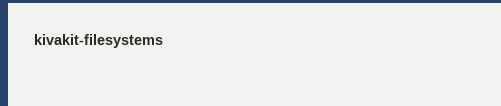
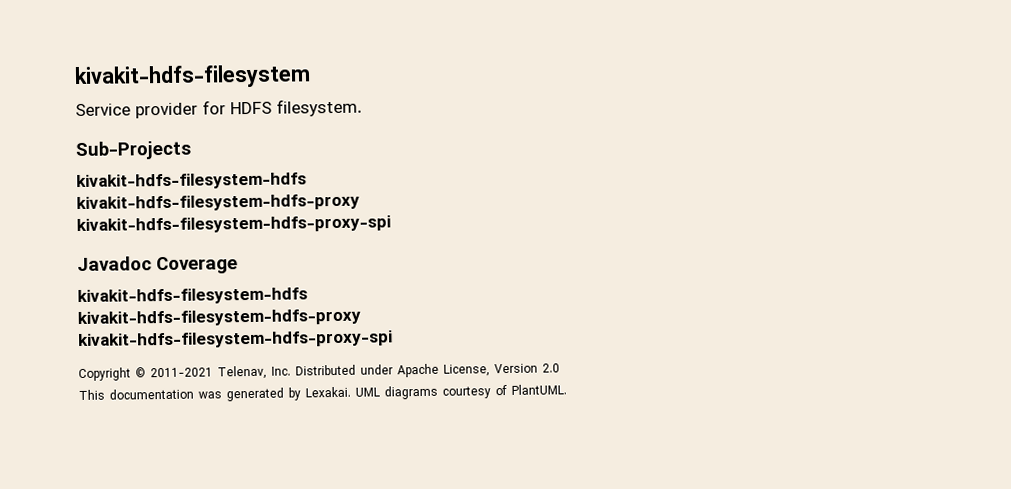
- kivakit-filesystems
+ kivakit-hdfs-filesystem
+ Service provider for HDFS filesystem.
+ Sub-Projects
+ kivakit-hdfs-filesystem-hdfs
+ kivakit-hdfs-filesystem-hdfs-proxy
+ kivakit-hdfs-filesystem-hdfs-proxy-spi
+ Javadoc Coverage
+ kivakit-hdfs-filesystem-hdfs
+ kivakit-hdfs-filesystem-hdfs-proxy
+ kivakit-hdfs-filesystem-hdfs-proxy-spi
+ Copyright © 2011-2021 Telenav, Inc. Distributed under Apache License, Version 2.0
+ This documentation was generated by Lexakai. UML diagrams courtesy of PlantUML.

